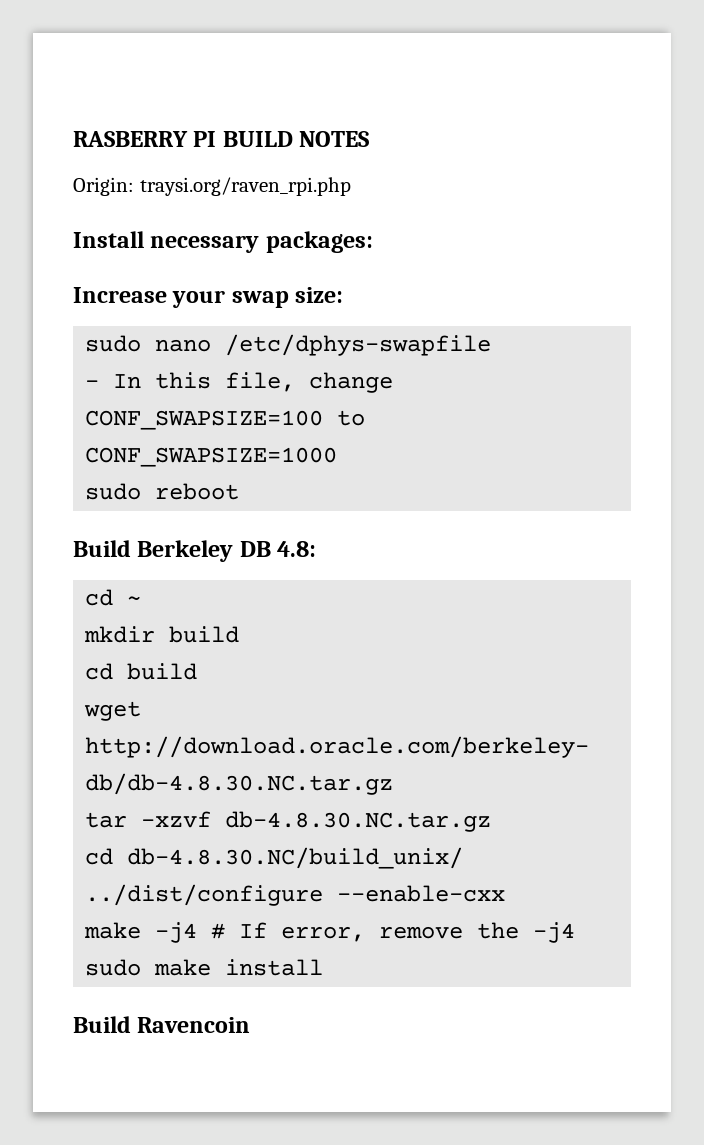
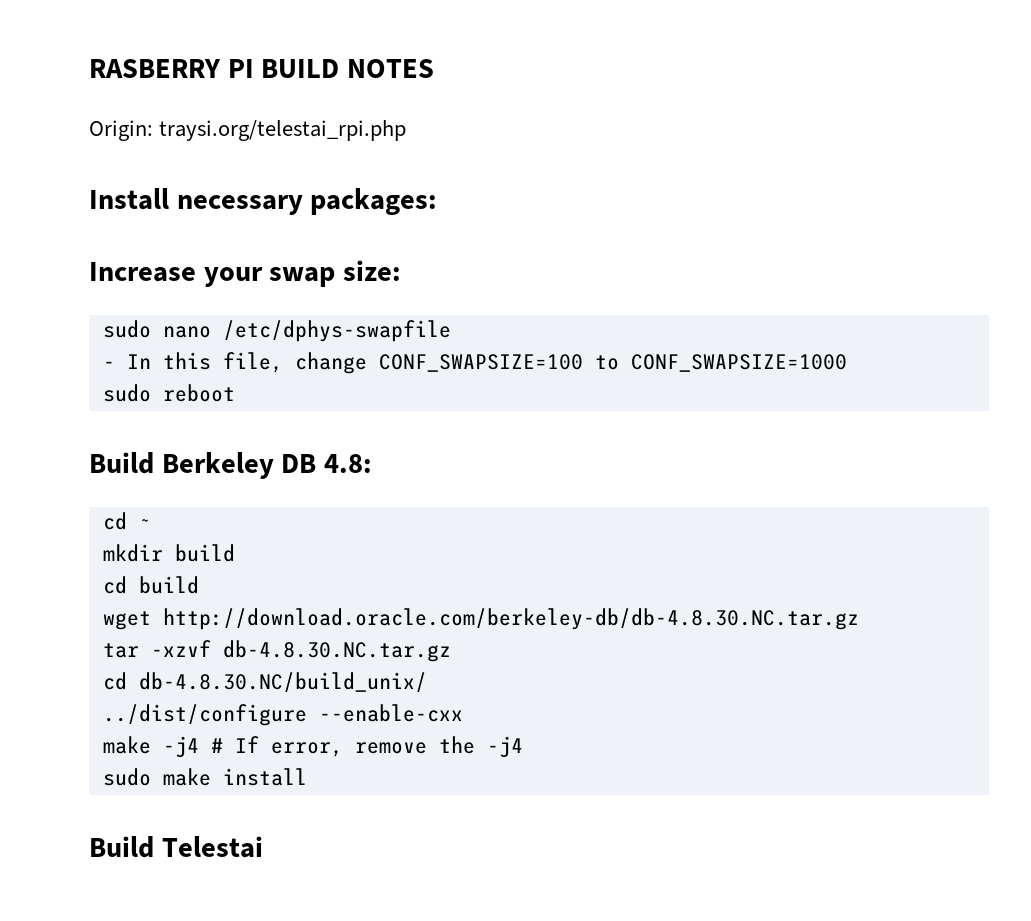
- Origin: traysi.org/raven_rpi.php
+ Origin: traysi.org/telestai_rpi.php
- Build Ravencoin
+ Build Telestai

